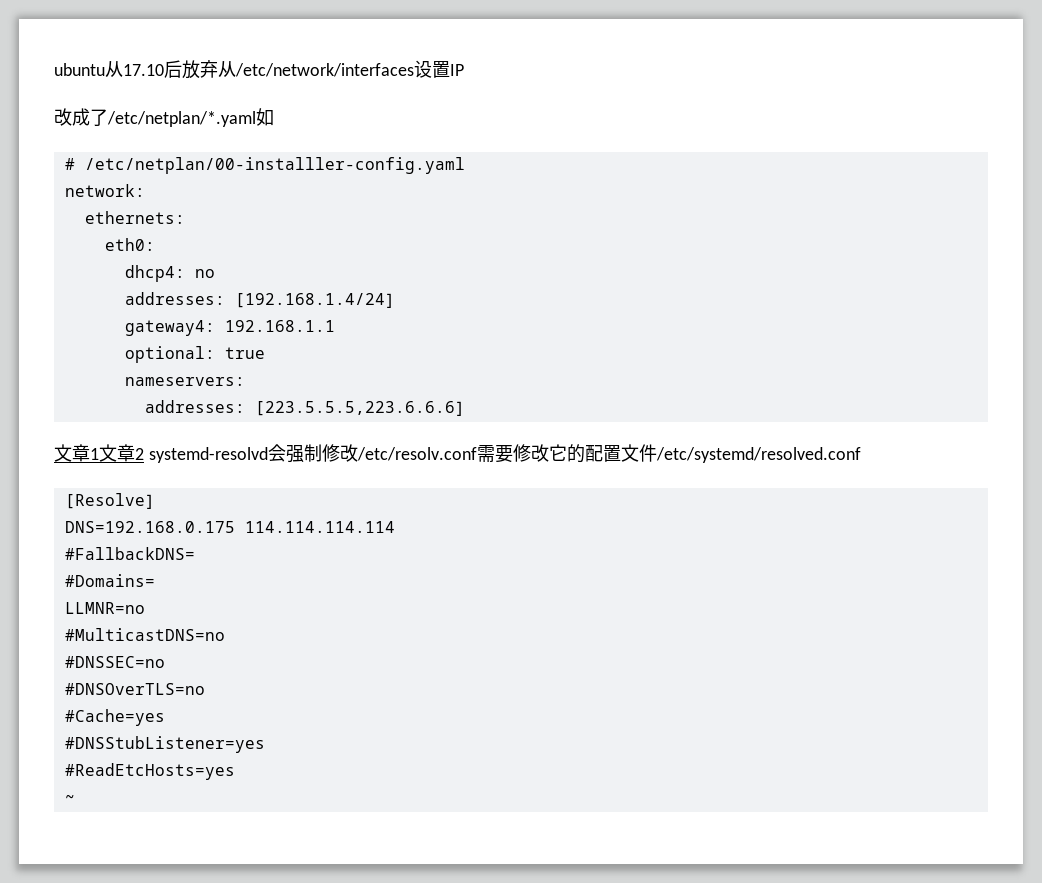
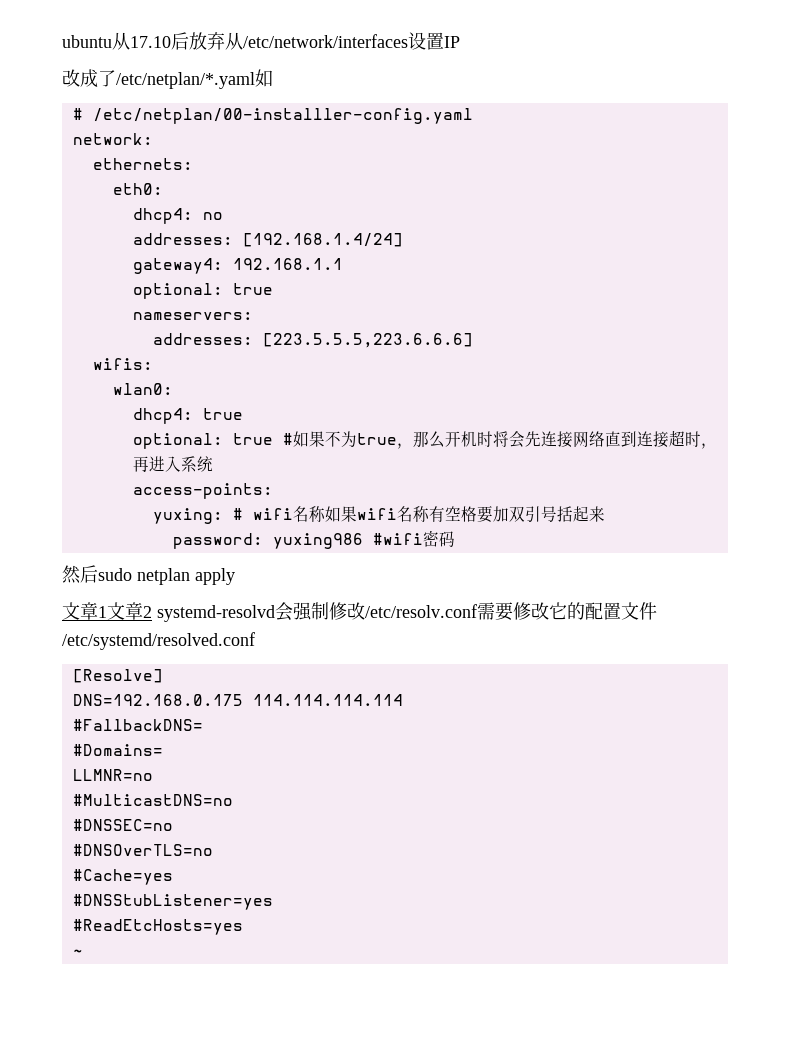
+ wifis:
+ wlan0:
+ dhcp4: true
+ optional: true #如果不为true，那么开机时将会先连接网络直到连接超时，再进入系统
+ access-points:
+ yuxing: # wifi名称如果wifi名称有空格要加双引号括起来
+ password: yuxing986 #wifi密码
+ 然后sudo netplan apply

